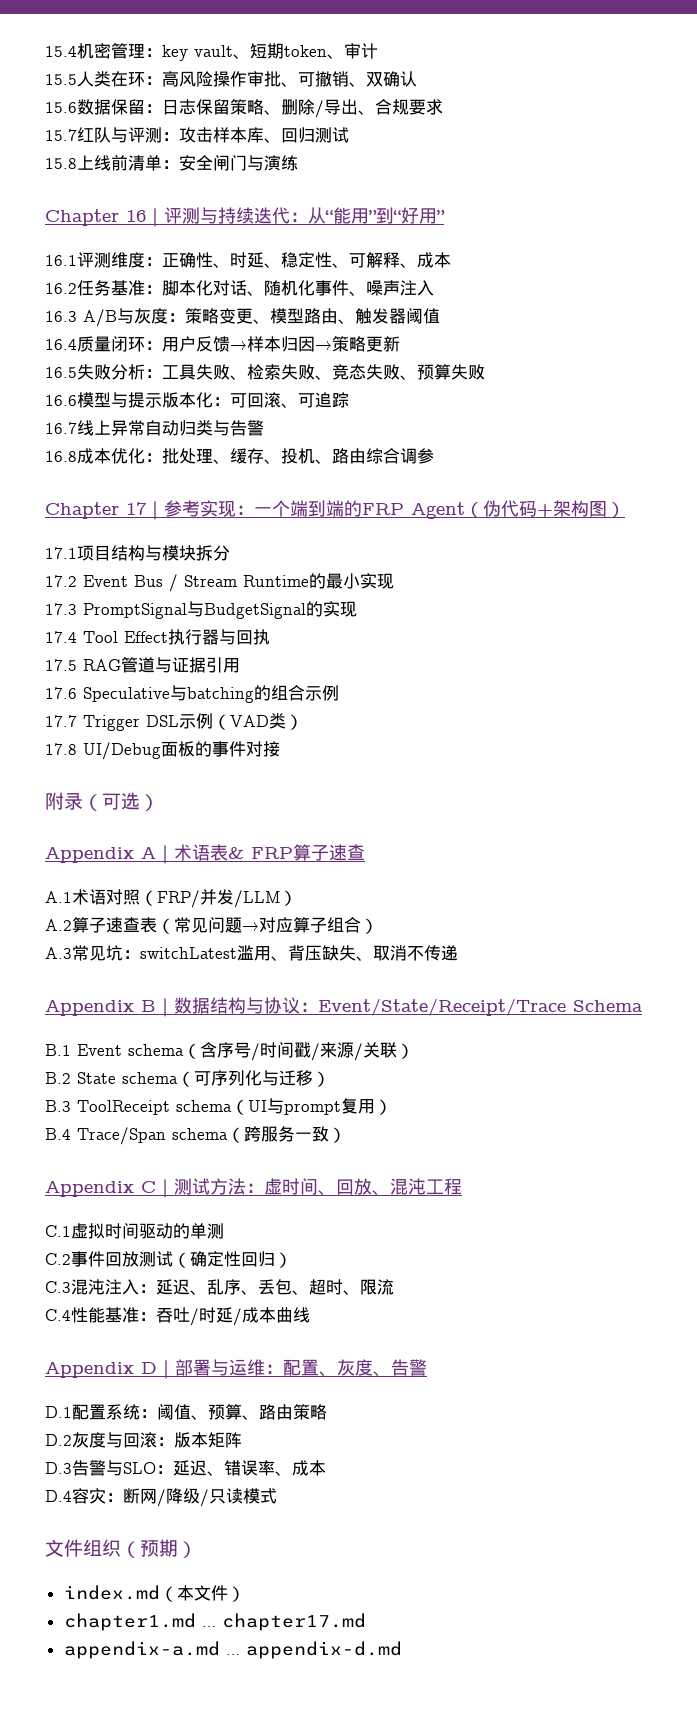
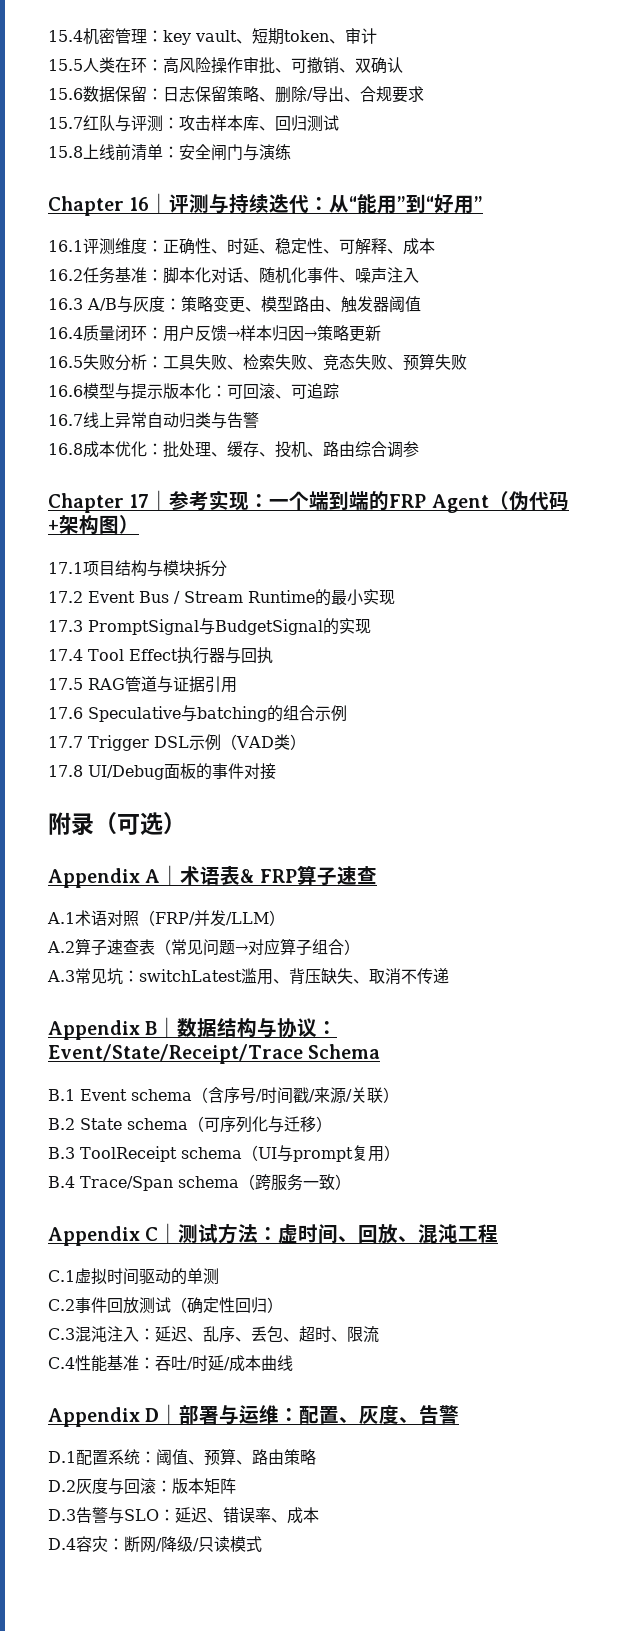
- 文件组织（预期）
- index.md（本文件）
- chapter1.md … chapter17.md
- appendix-a.md … appendix-d.md

